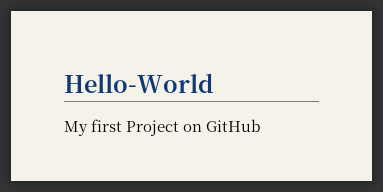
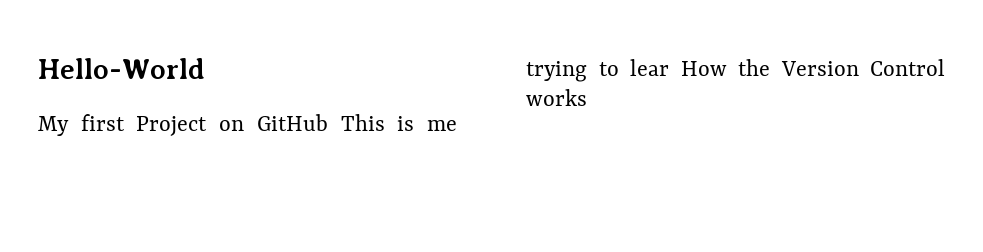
- My first Project on GitHub
+ My first Project on GitHub This is me trying to lear How the Version Control works

